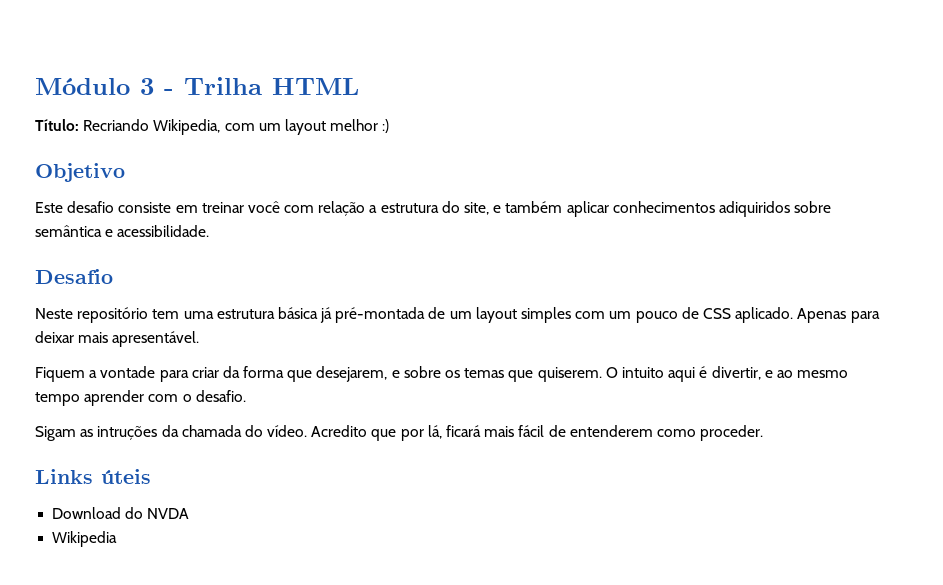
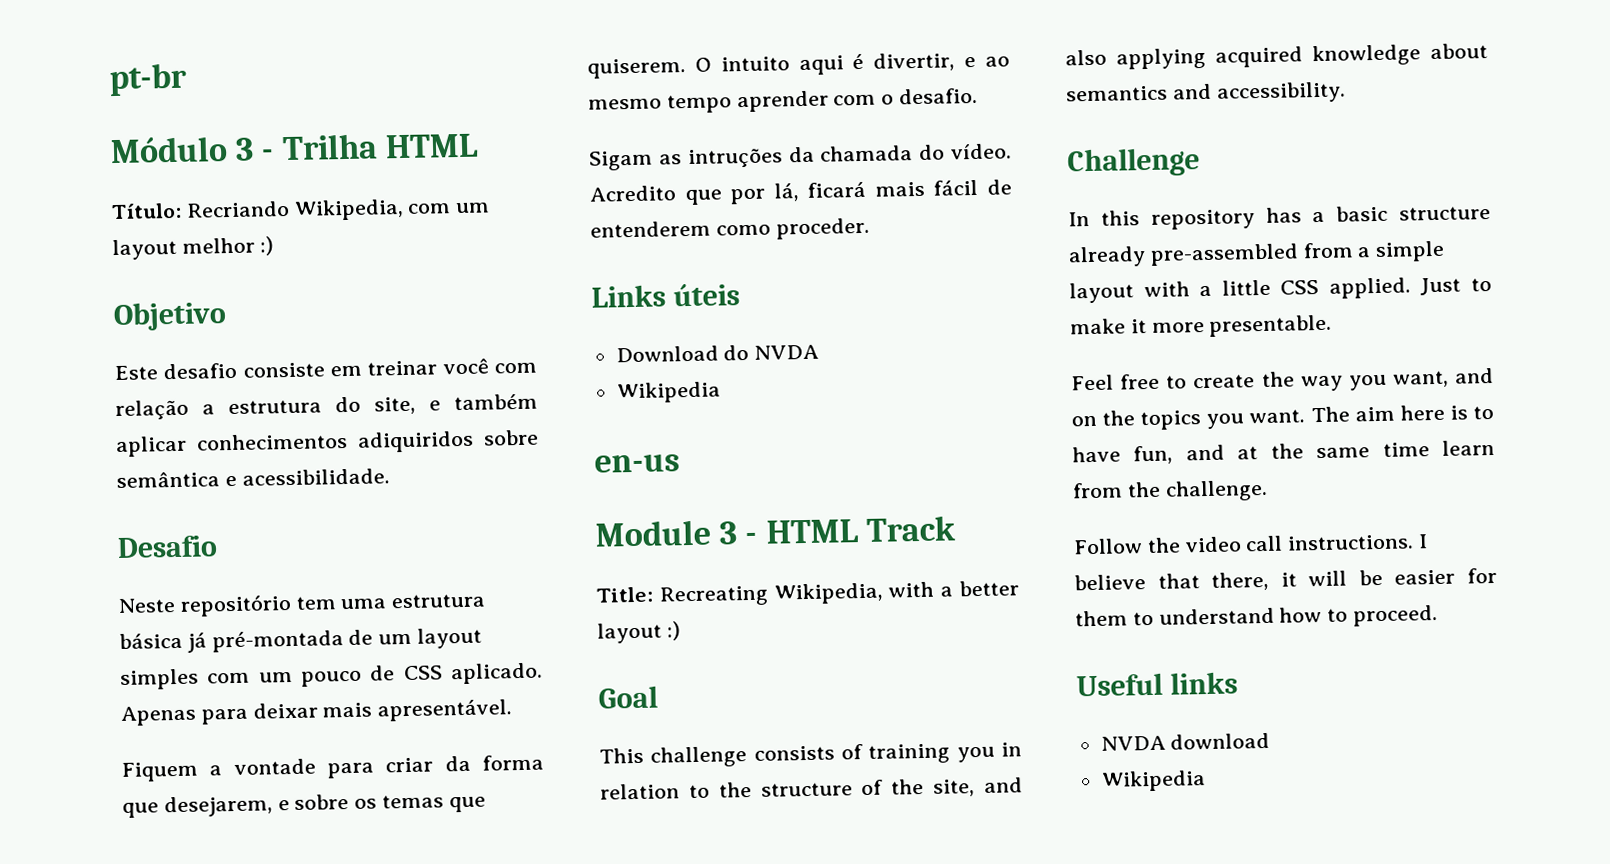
+ pt-br
+ en-us
+ Module 3 - HTML Track
+ Title: Recreating Wikipedia, with a better layout :)
+ Goal
+ This challenge consists of training you in relation to the structure of the site, and also applying acquired knowledge about semantics and accessibility.
+ Challenge
+ In this repository has a basic structure already pre-assembled from a simple layout with a little CSS applied. Just to make it more presentable.
+ Feel free to create the way you want, and on the topics you want. The aim here is to have fun, and at the same time learn from the challenge.
+ Follow the video call instructions. I believe that there, it will be easier for them to understand how to proceed.
+ Useful links
+ NVDA download
+ Wikipedia

